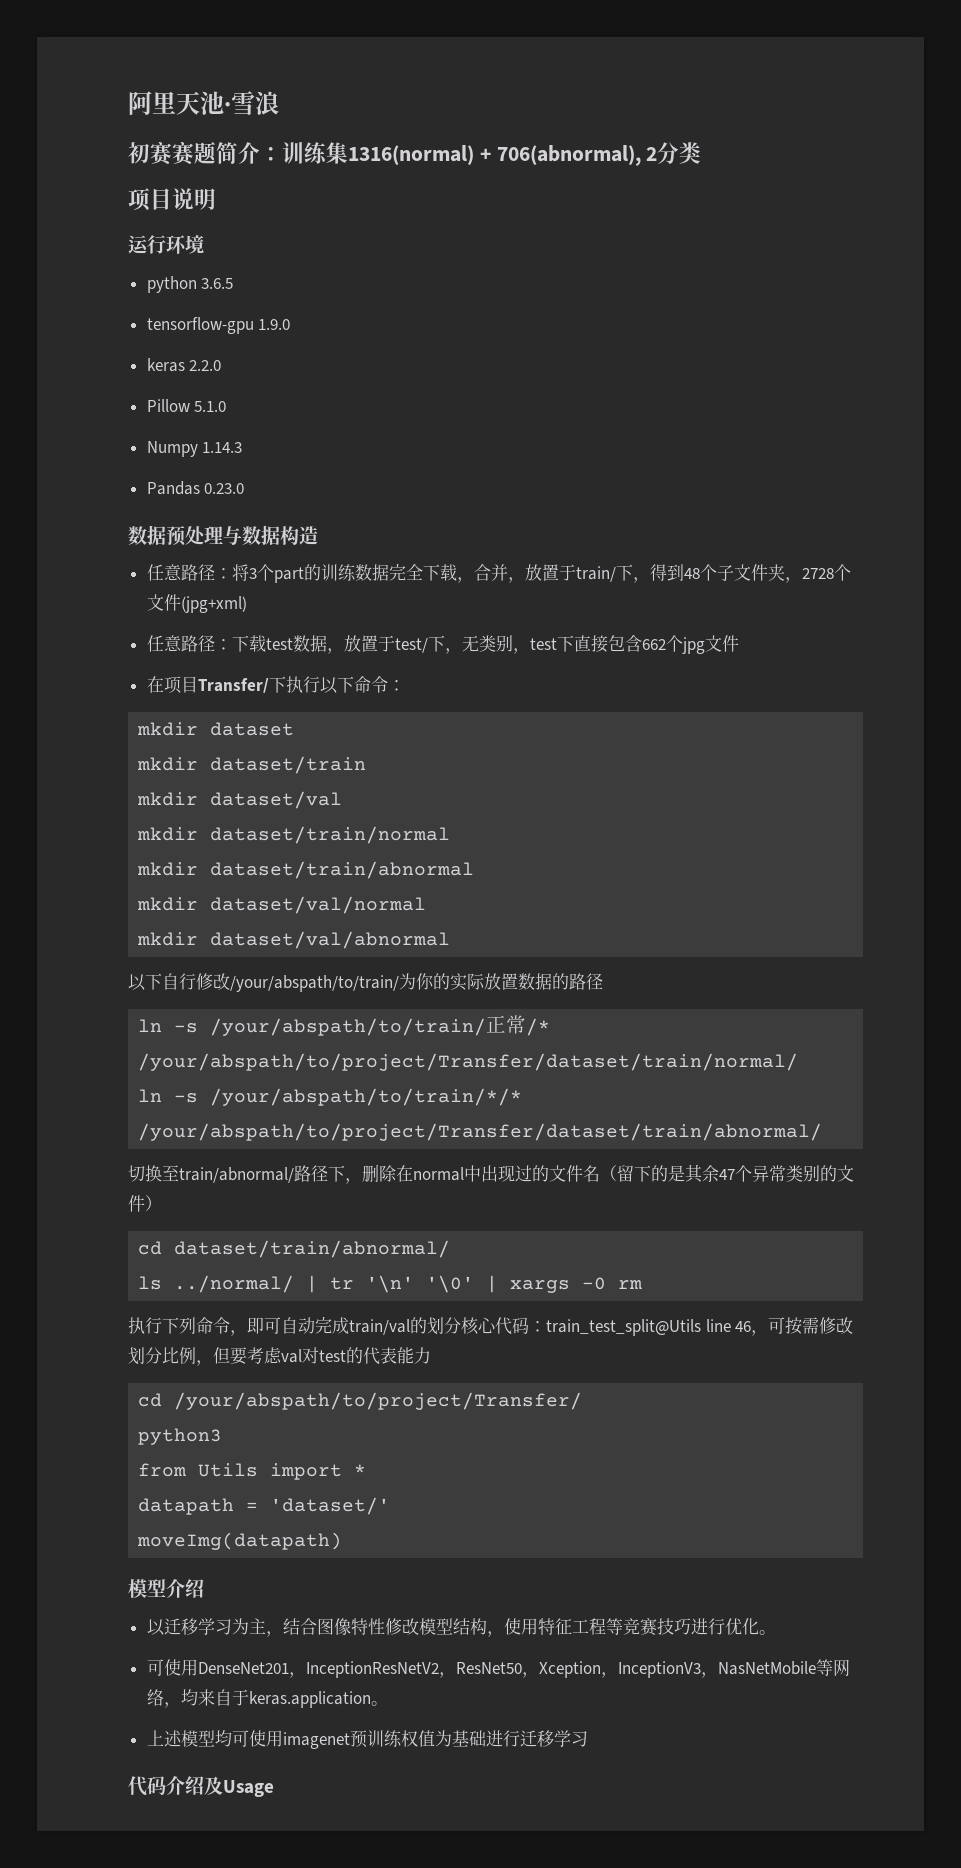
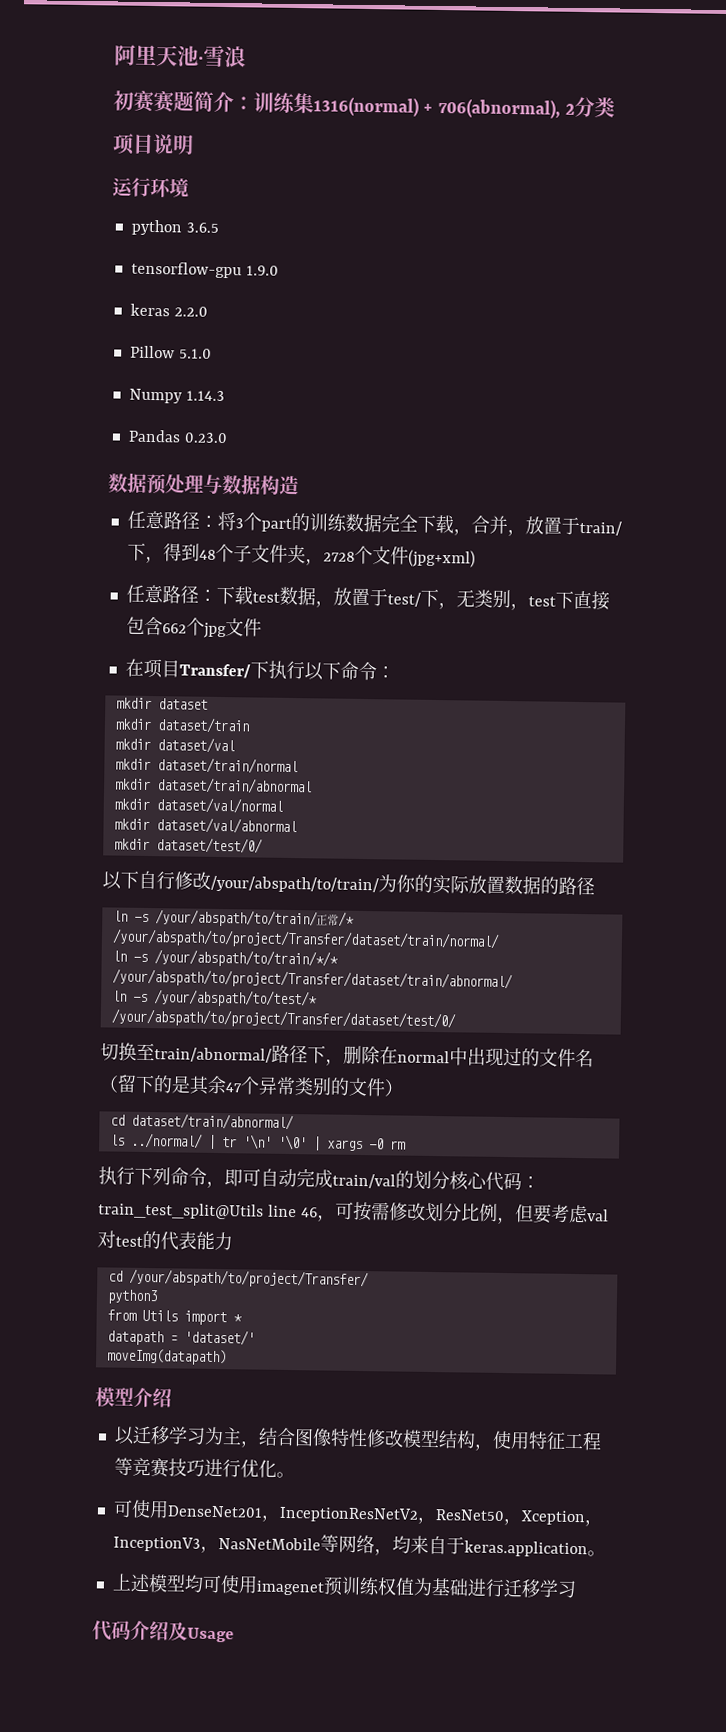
+ mkdir dataset/test/0/
+ ln -s /your/abspath/to/test/* /your/abspath/to/project/Transfer/dataset/test/0/

